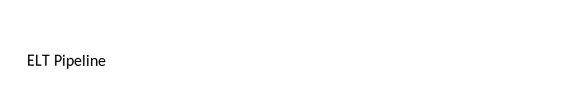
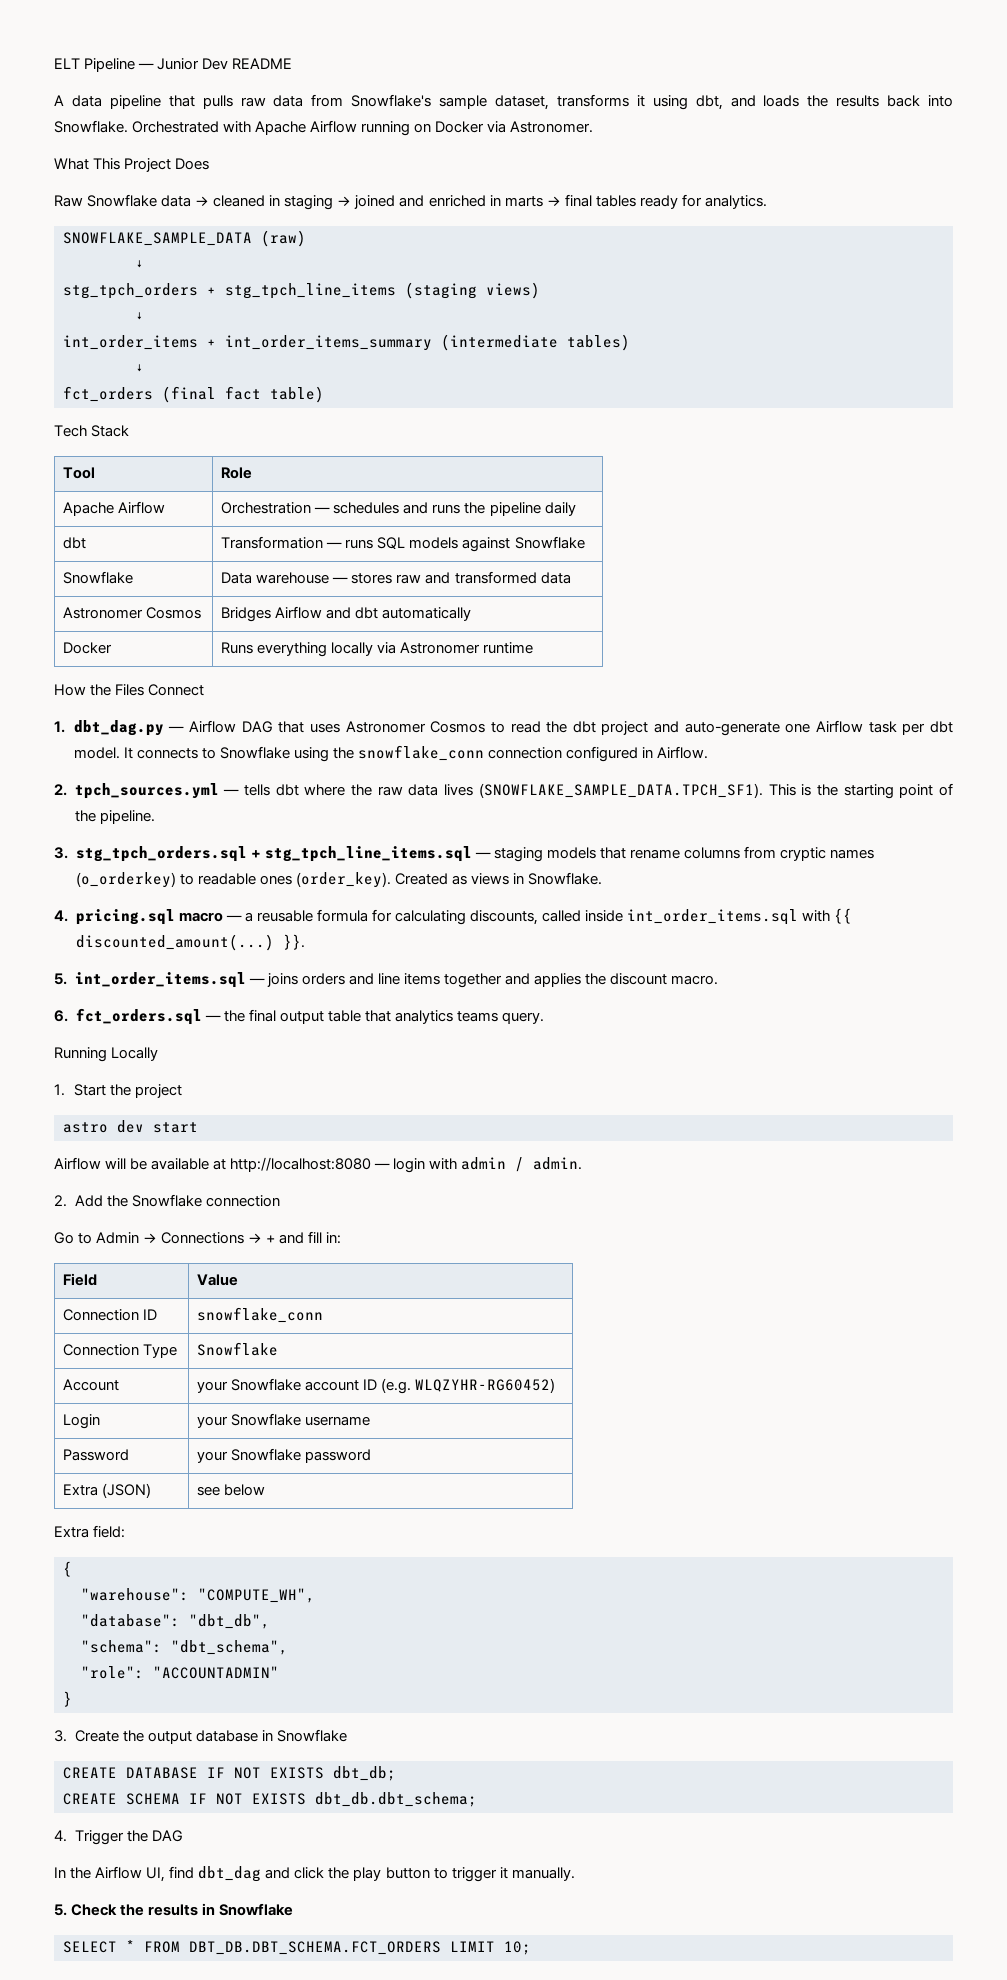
- ELT Pipeline
+ ELT Pipeline — Junior Dev README
+ A data pipeline that pulls raw data from Snowflake's sample dataset, transforms it using dbt, and loads the results back into Snowflake. Orchestrated with Apache Airflow running on Docker via Astronomer.
+ What This Project Does
+ Raw Snowflake data → cleaned in staging → joined and enriched in marts → final tables ready for analytics.
+ SNOWFLAKE_SAMPLE_DATA (raw)
+ ↓
+ stg_tpch_orders + stg_tpch_line_items (staging views)
+ ↓
+ int_order_items + int_order_items_summary (intermediate tables)
+ ↓
+ fct_orders (final fact table)
+ Tech Stack
+ Tool | Role
+ Apache Airflow | Orchestration — schedules and runs the pipeline daily
+ dbt | Transformation — runs SQL models against Snowflake
+ Snowflake | Data warehouse — stores raw and transformed data
+ Astronomer Cosmos | Bridges Airflow and dbt automatically
+ Docker | Runs everything locally via Astronomer runtime
+ How the Files Connect
+ 1. dbt_dag.py — Airflow DAG that uses Astronomer Cosmos to read the dbt project and auto-generate one Airflow task per dbt model. It connects to Snowflake using the snowflake_conn connection configured in Airflow.
+ 2. tpch_sources.yml — tells dbt where the raw data lives (SNOWFLAKE_SAMPLE_DATA.TPCH_SF1). This is the starting point of the pipeline.
+ 3. stg_tpch_orders.sql + stg_tpch_line_items.sql — staging models that rename columns from cryptic names (o_orderkey) to readable ones (order_key). Created as views in Snowflake.
+ 4. pricing.sql macro — a reusable formula for calculating discounts, called inside int_order_items.sql with {{ discounted_amount(...) }}.
+ 5. int_order_items.sql — joins orders and line items together and applies the discount macro.
+ 6. fct_orders.sql — the final output table that analytics teams query.
+ Running Locally
+ 1. Start the project
+ astro dev start
+ Airflow will be available at http://localhost:8080 — login with admin / admin.
+ 2. Add the Snowflake connection
+ Go to Admin → Connections → + and fill in:
+ Field | Value
+ Connection ID | snowflake_conn
+ Connection Type | Snowflake
+ Account | your Snowflake account ID (e.g. WLQZYHR-RG60452)
+ Login | your Snowflake username
+ Password | your Snowflake password
+ Extra (JSON) | see below
+ Extra field:
+ {
+ "warehouse": "COMPUTE_WH",
+ "database": "dbt_db",
+ "schema": "dbt_schema",
+ "role": "ACCOUNTADMIN"
+ }
+ 3. Create the output database in Snowflake
+ CREATE DATABASE IF NOT EXISTS dbt_db;
+ CREATE SCHEMA IF NOT EXISTS dbt_db.dbt_schema;
+ 4. Trigger the DAG
+ In the Airflow UI, find dbt_dag and click the play button to trigger it manually.
+ 5. Check the results in Snowflake
+ SELECT * FROM DBT_DB.DBT_SCHEMA.FCT_ORDERS LIMIT 10;

